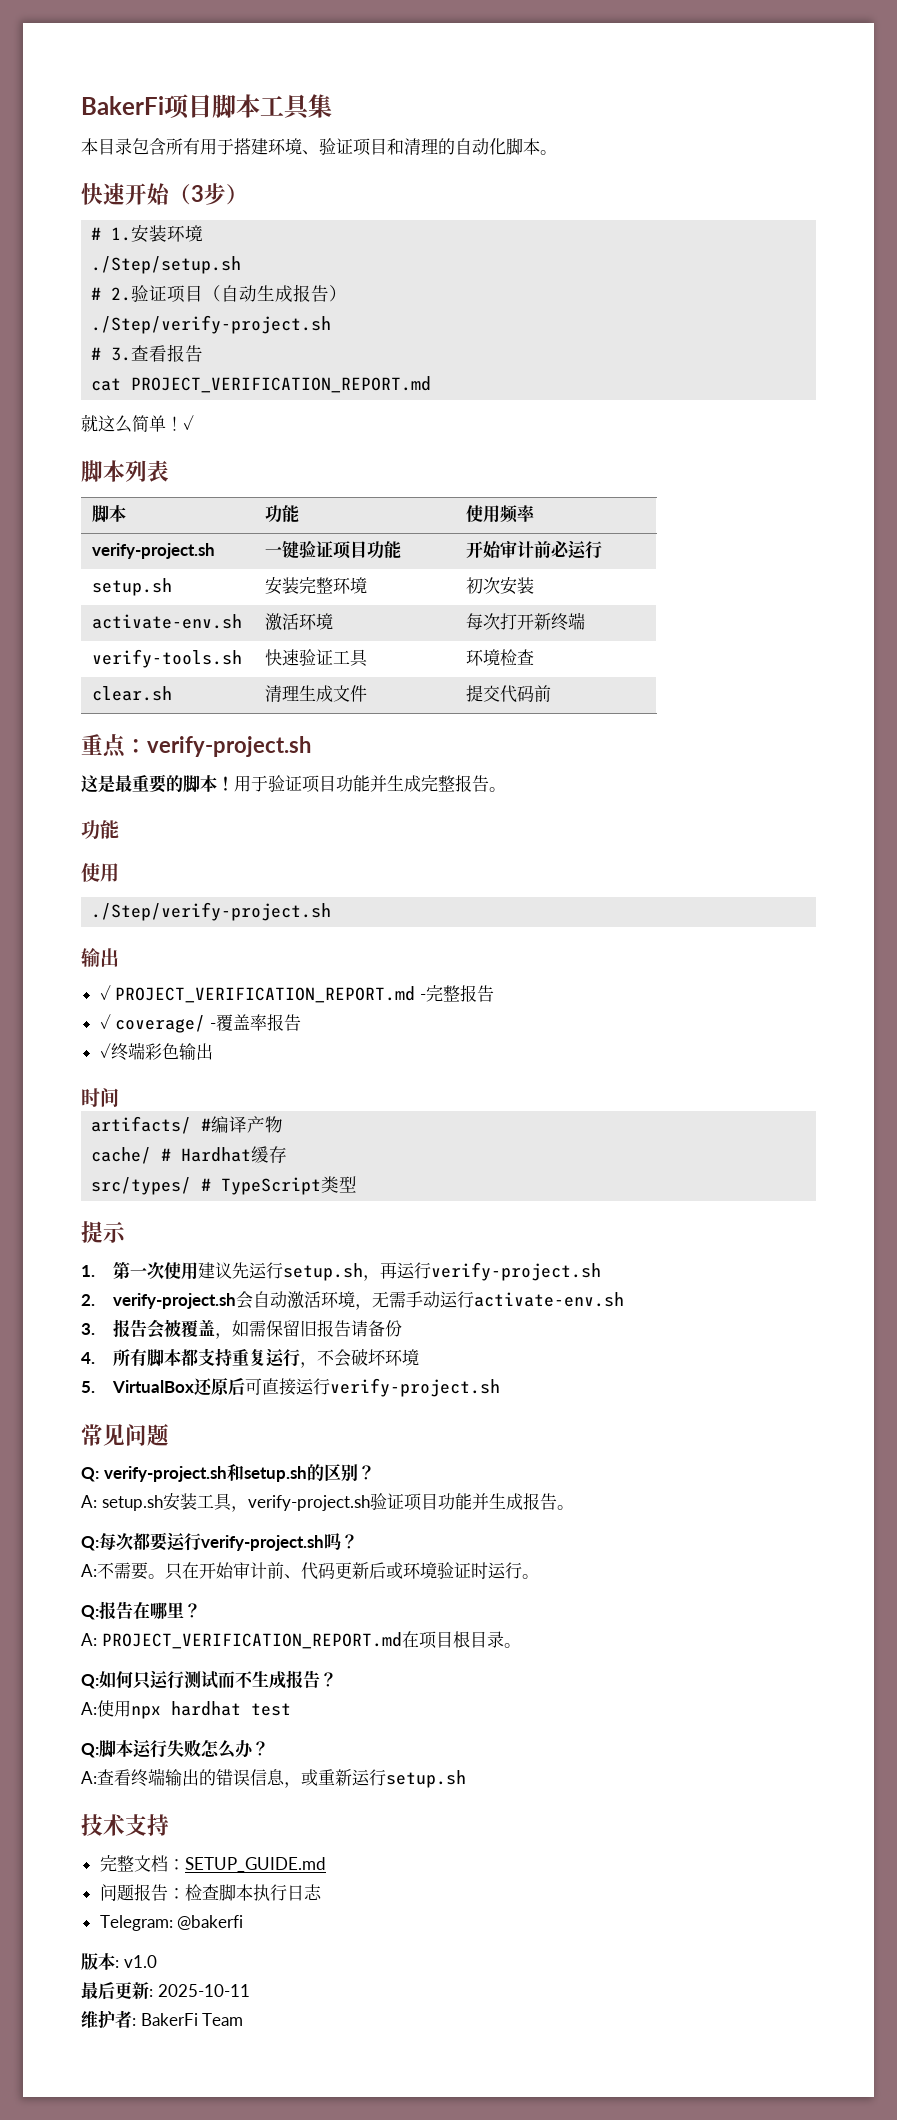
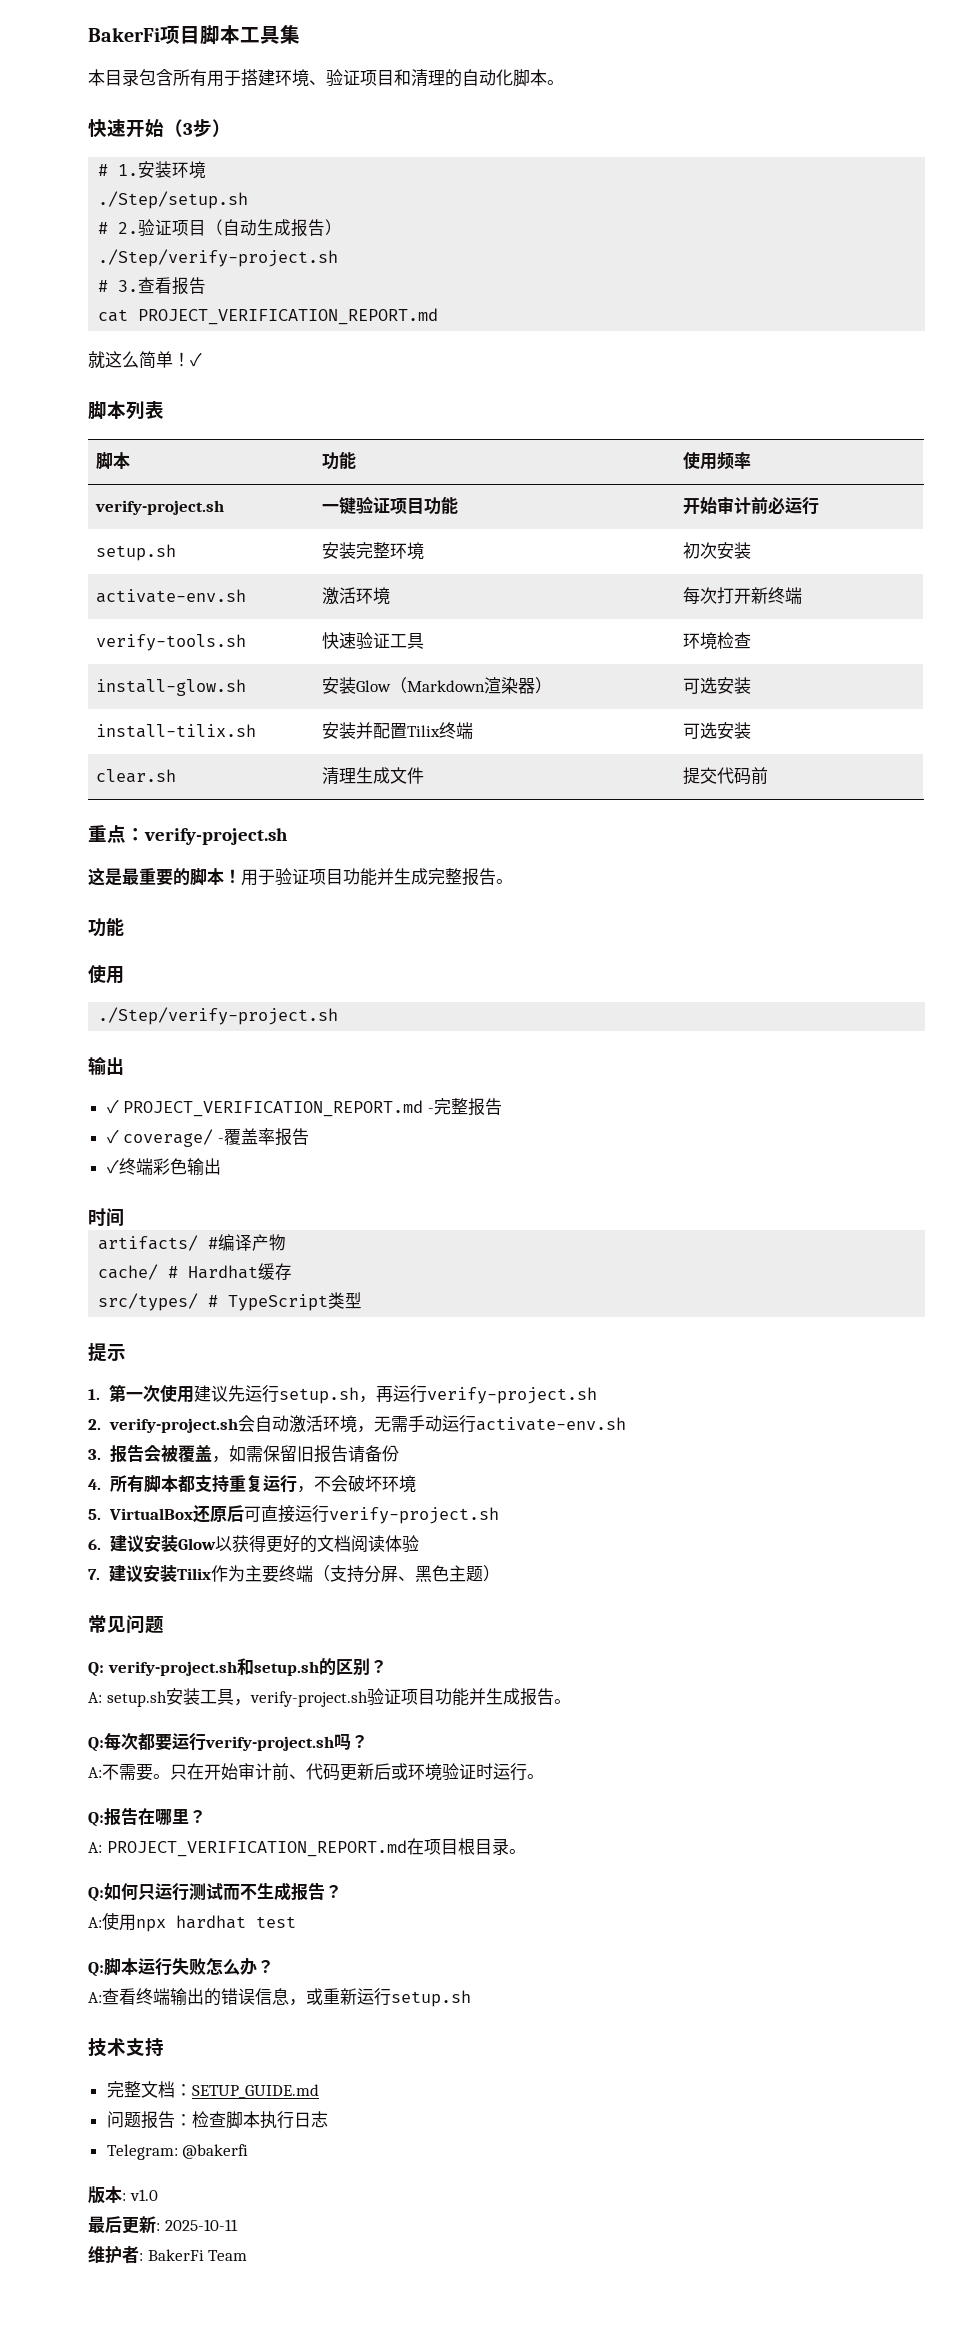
+ install-glow.sh | 安装Glow（Markdown渲染器） | 可选安装
+ install-tilix.sh | 安装并配置Tilix终端 | 可选安装
+ 6.建议安装Glow以获得更好的文档阅读体验
+ 7.建议安装Tilix作为主要终端（支持分屏、黑色主题）

